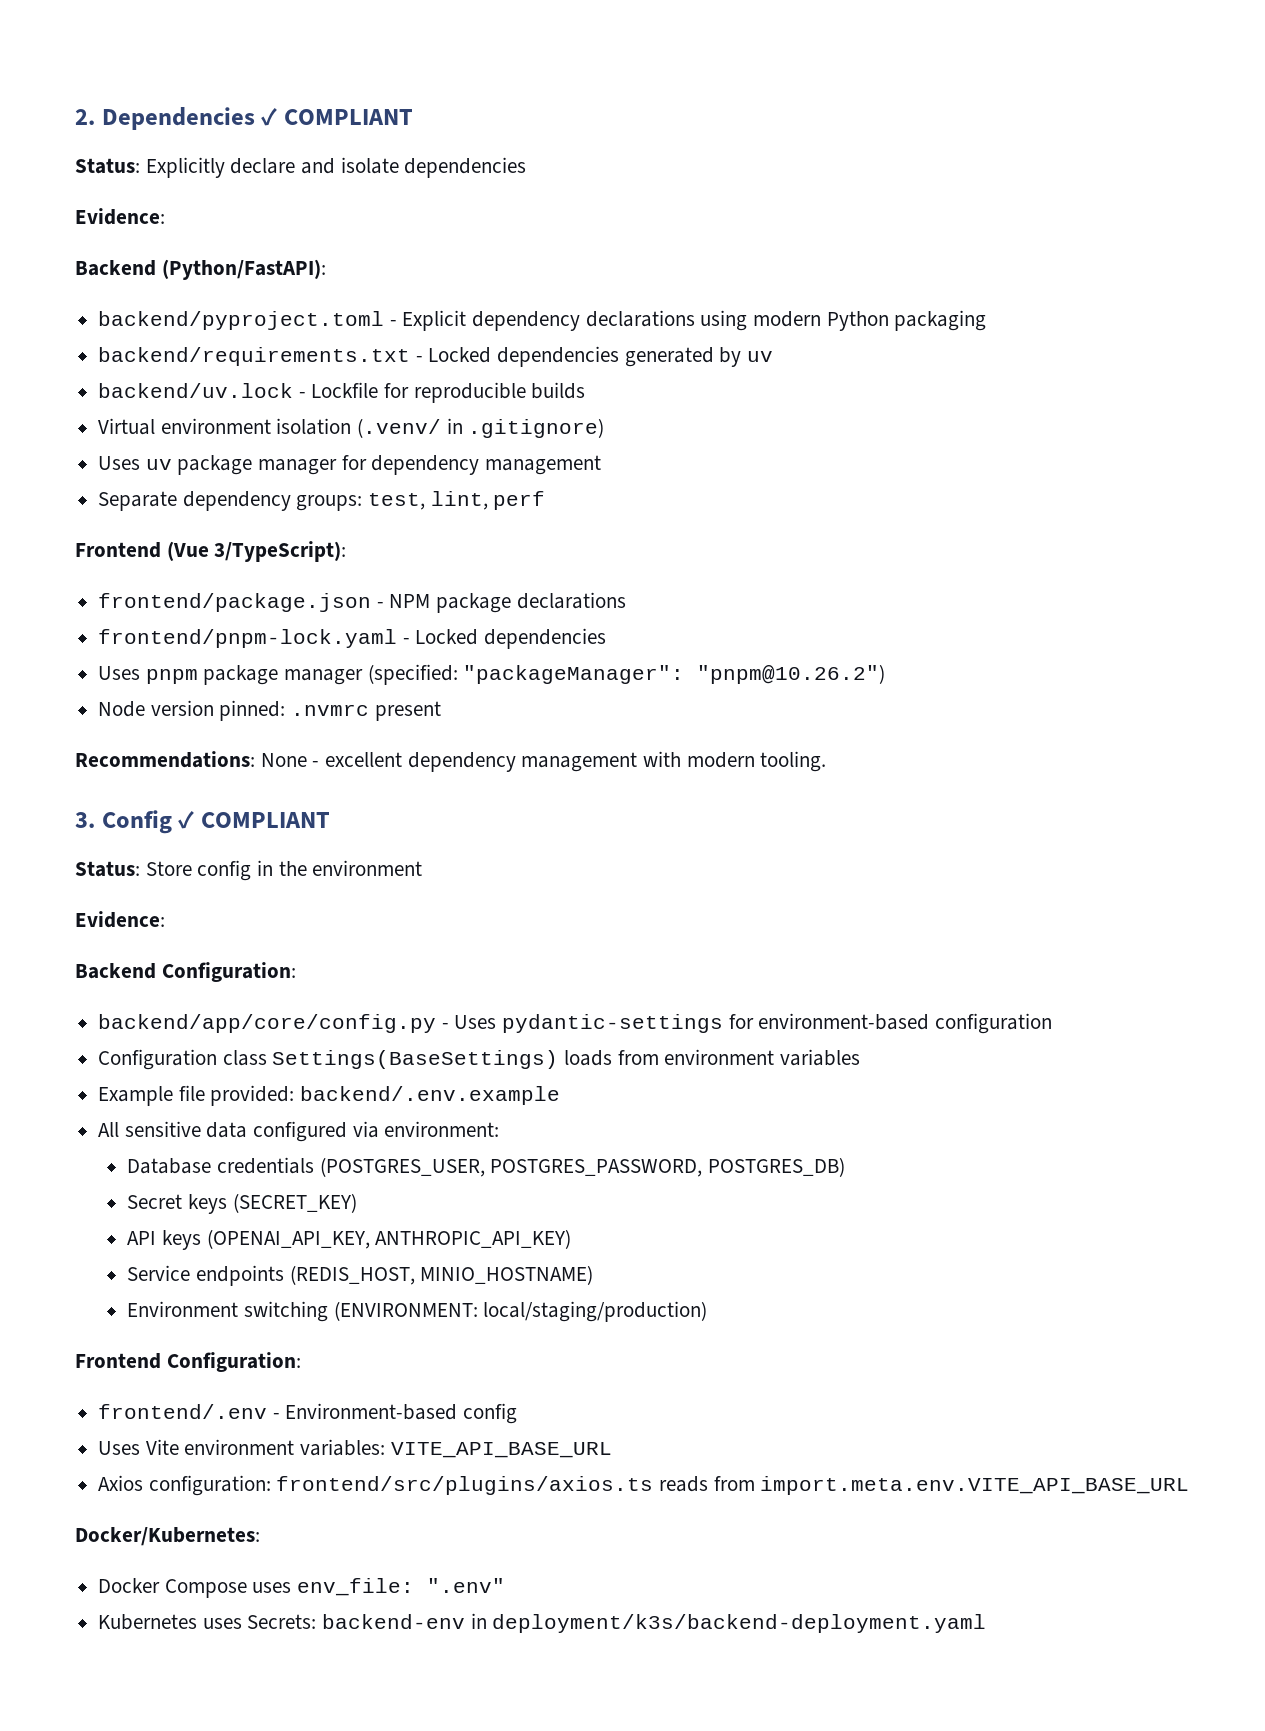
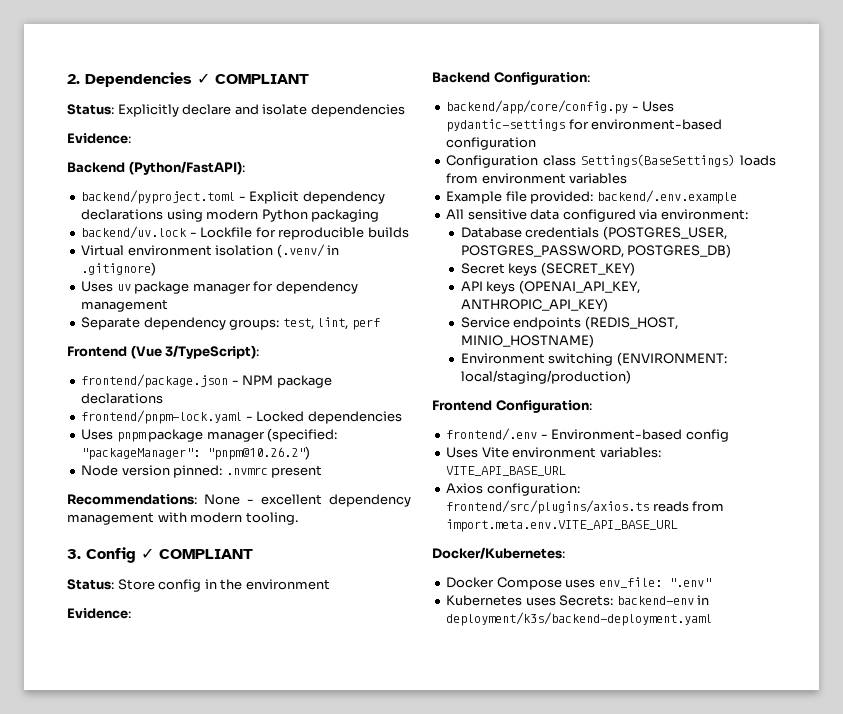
- backend/requirements.txt - Locked dependencies generated by uv

